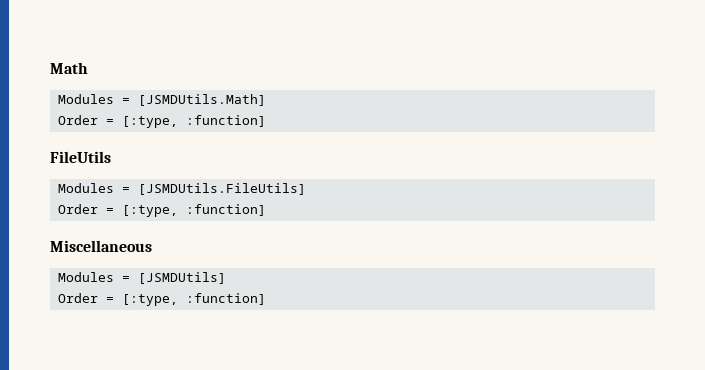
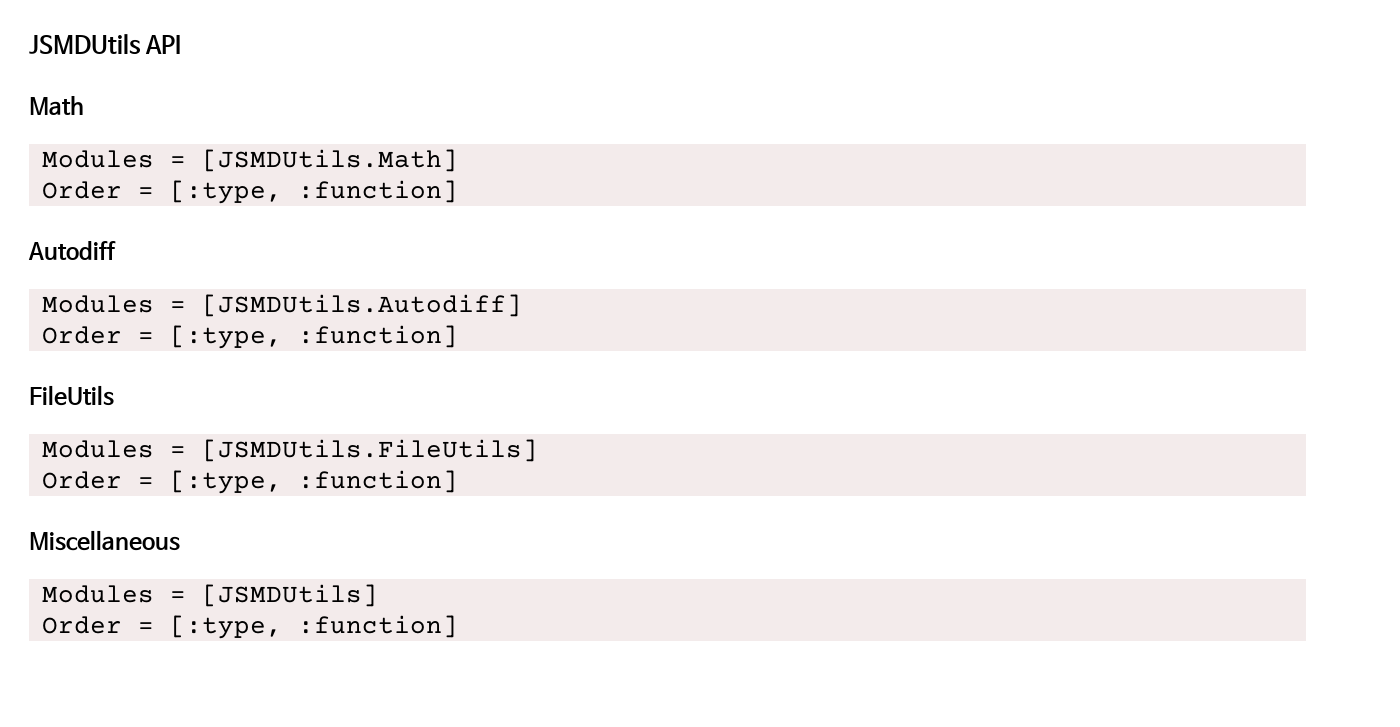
+ JSMDUtils API
+ Autodiff
+ Modules = [JSMDUtils.Autodiff]
+ Order = [:type, :function]

